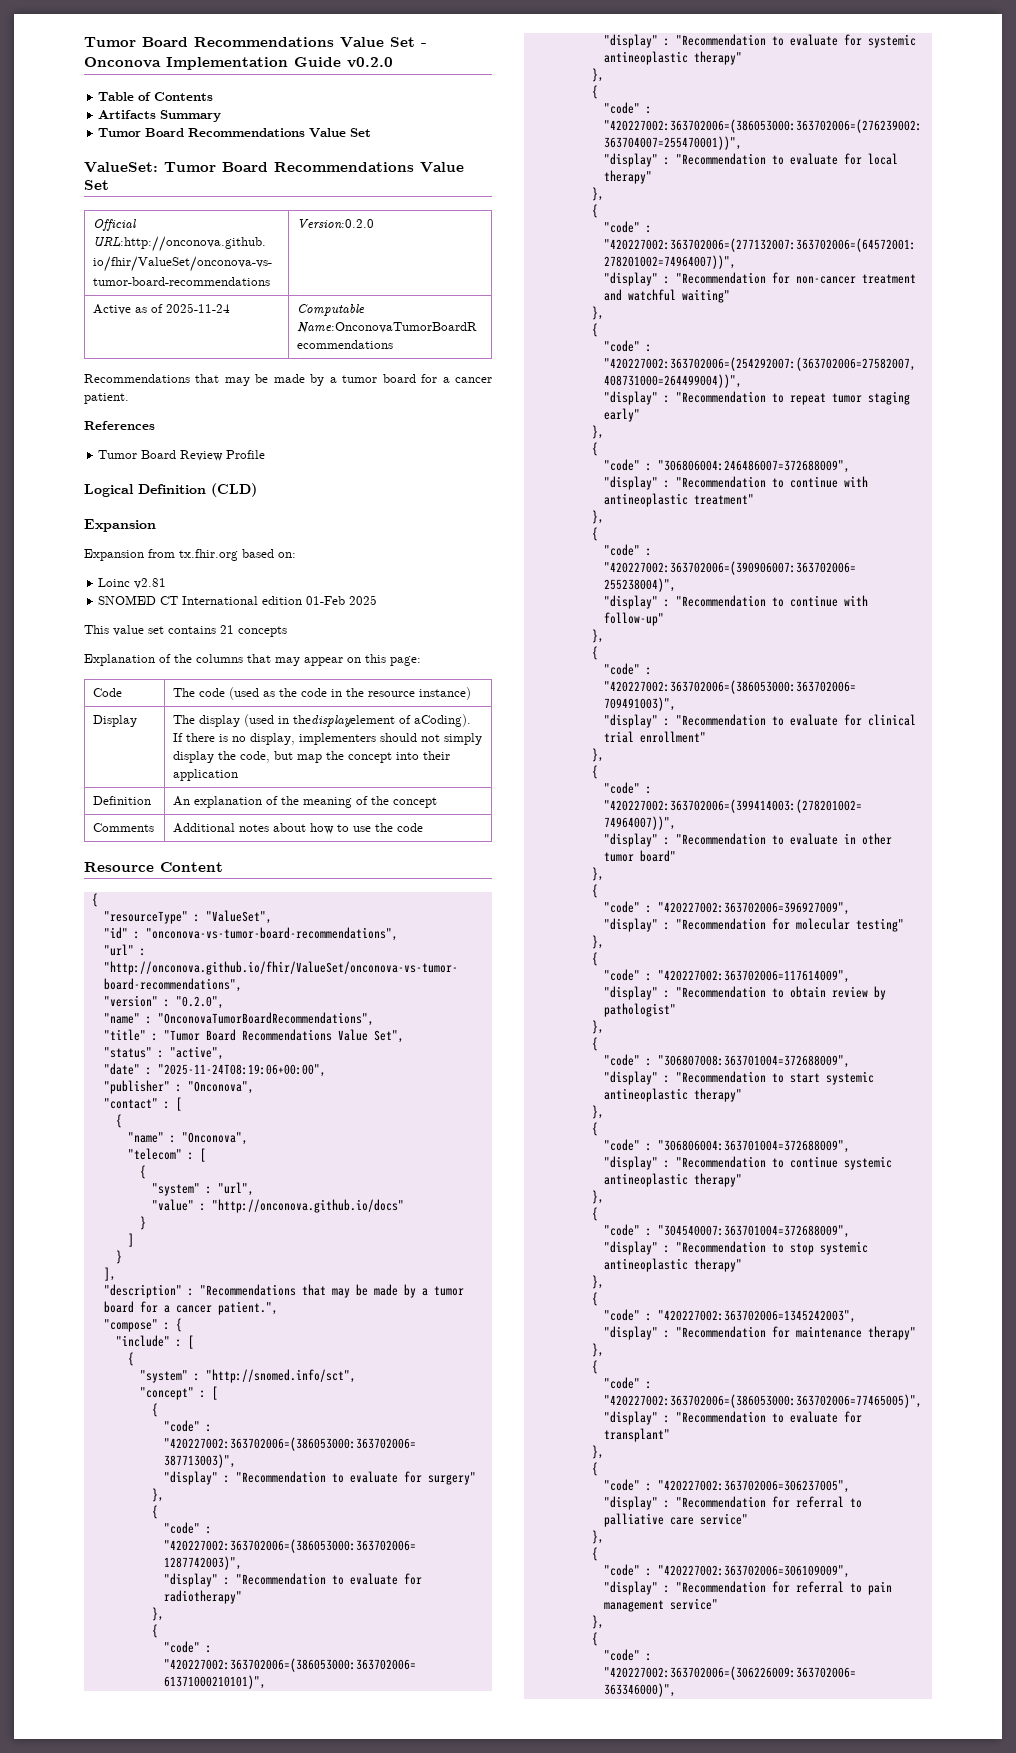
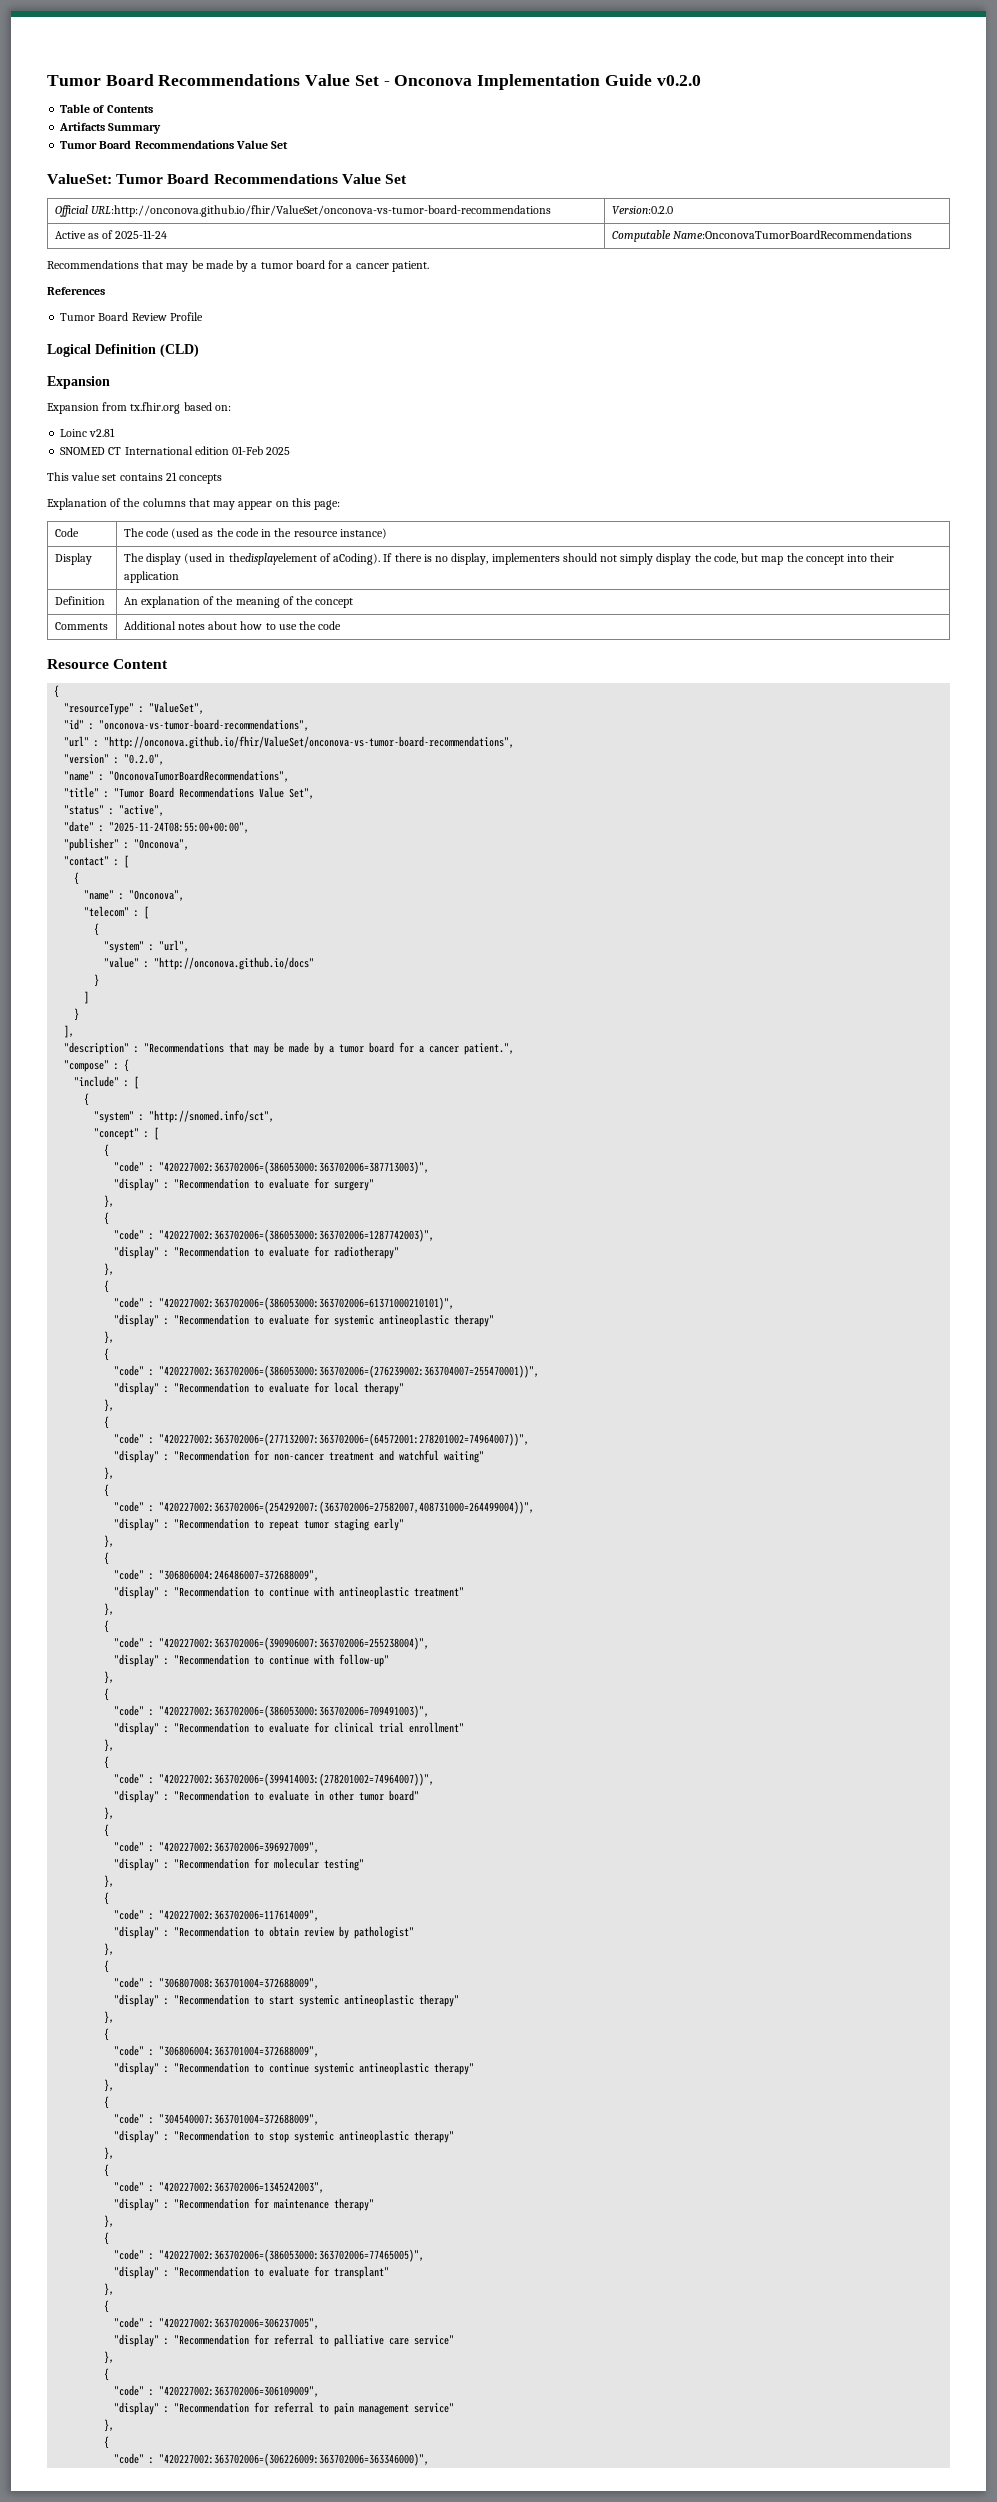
- "date" : "2025-11-24T08:19:06+00:00",
+ "date" : "2025-11-24T08:55:00+00:00",

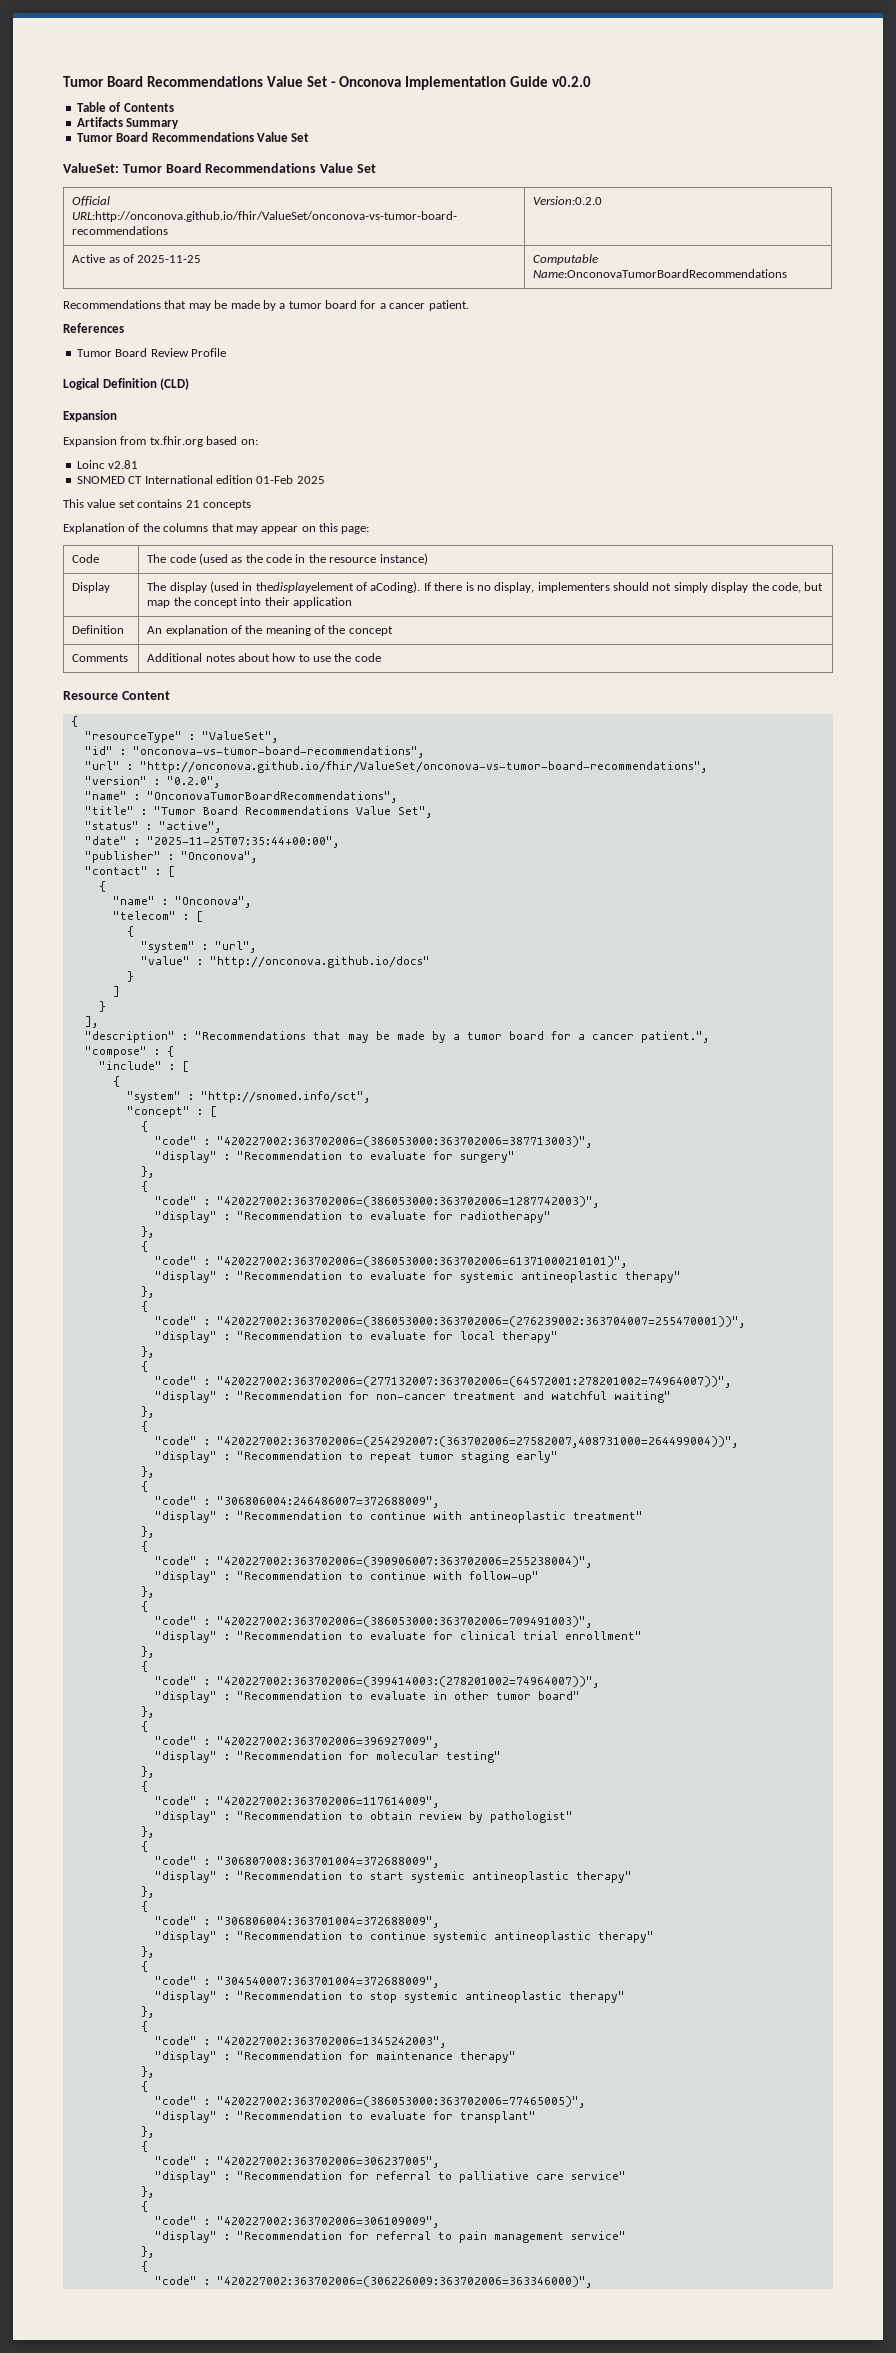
- Active as of 2025-11-24 | Computable Name:OnconovaTumorBoardRecommendations
+ Active as of 2025-11-25 | Computable Name:OnconovaTumorBoardRecommendations
- "date" : "2025-11-24T08:55:00+00:00",
+ "date" : "2025-11-25T07:35:44+00:00",

